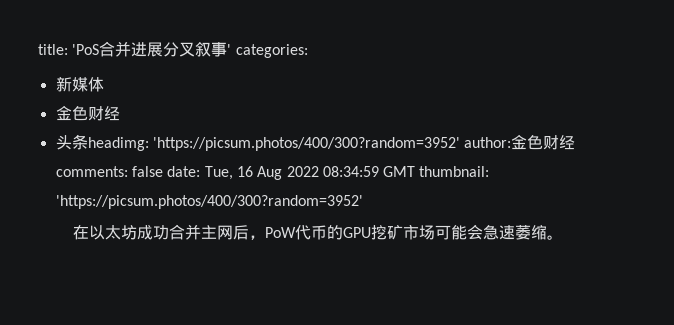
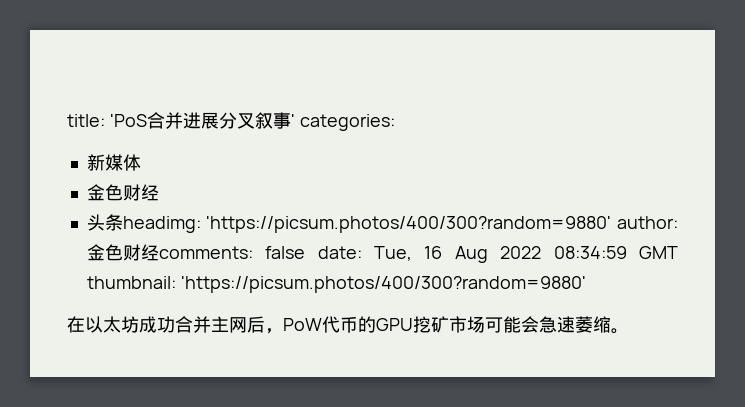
- 头条headimg: 'https://picsum.photos/400/300?random=3952' author:金色财经comments: false date: Tue, 16 Aug 2022 08:34:59 GMT thumbnail: 'https://picsum.photos/400/300?random=3952'
+ 头条headimg: 'https://picsum.photos/400/300?random=9880' author:金色财经comments: false date: Tue, 16 Aug 2022 08:34:59 GMT thumbnail: 'https://picsum.photos/400/300?random=9880'

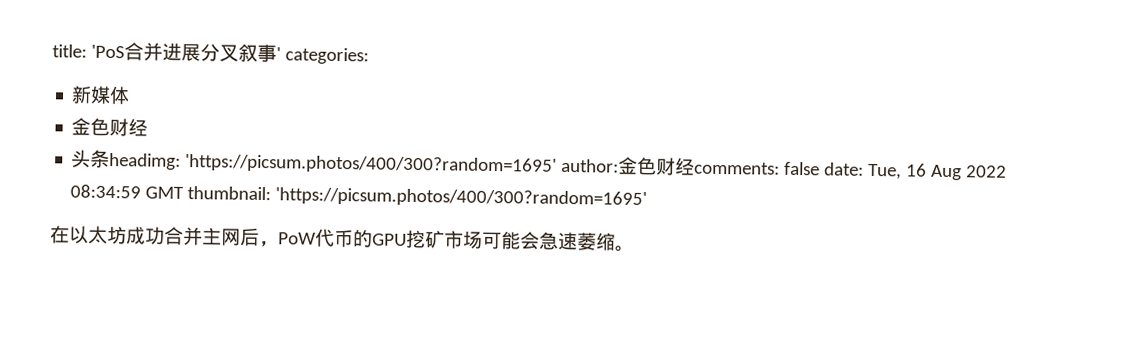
- 头条headimg: 'https://picsum.photos/400/300?random=9880' author:金色财经comments: false date: Tue, 16 Aug 2022 08:34:59 GMT thumbnail: 'https://picsum.photos/400/300?random=9880'
+ 头条headimg: 'https://picsum.photos/400/300?random=1695' author:金色财经comments: false date: Tue, 16 Aug 2022 08:34:59 GMT thumbnail: 'https://picsum.photos/400/300?random=1695'

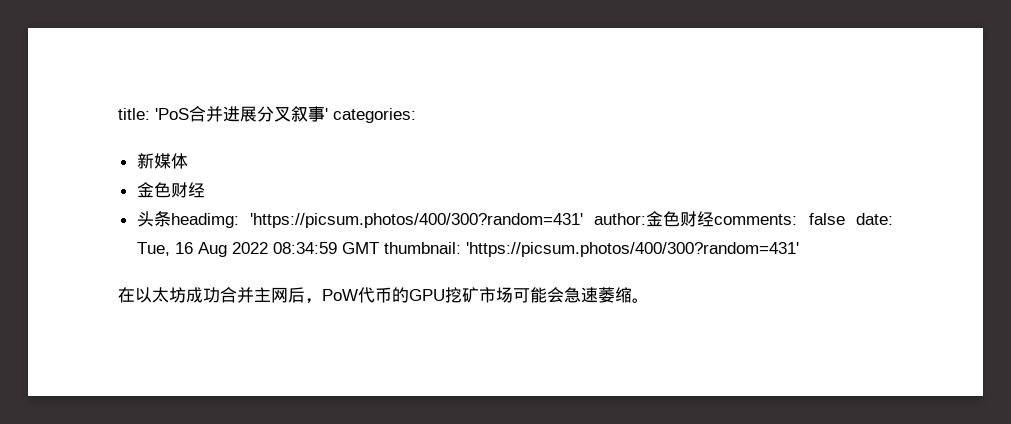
- 头条headimg: 'https://picsum.photos/400/300?random=1695' author:金色财经comments: false date: Tue, 16 Aug 2022 08:34:59 GMT thumbnail: 'https://picsum.photos/400/300?random=1695'
+ 头条headimg: 'https://picsum.photos/400/300?random=431' author:金色财经comments: false date: Tue, 16 Aug 2022 08:34:59 GMT thumbnail: 'https://picsum.photos/400/300?random=431'

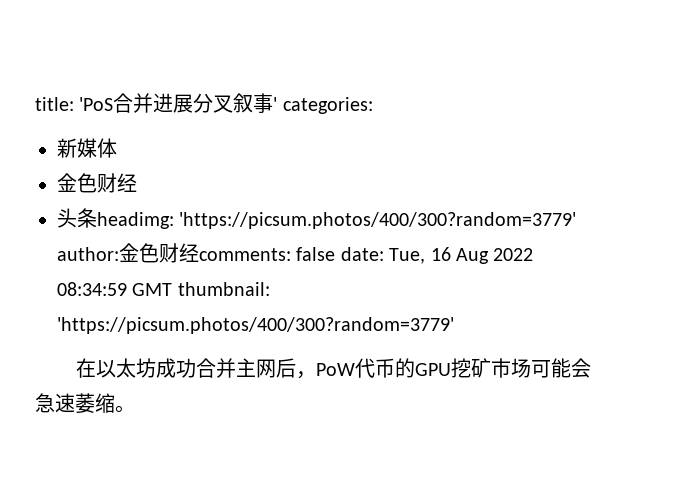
- 头条headimg: 'https://picsum.photos/400/300?random=431' author:金色财经comments: false date: Tue, 16 Aug 2022 08:34:59 GMT thumbnail: 'https://picsum.photos/400/300?random=431'
+ 头条headimg: 'https://picsum.photos/400/300?random=3779' author:金色财经comments: false date: Tue, 16 Aug 2022 08:34:59 GMT thumbnail: 'https://picsum.photos/400/300?random=3779'

